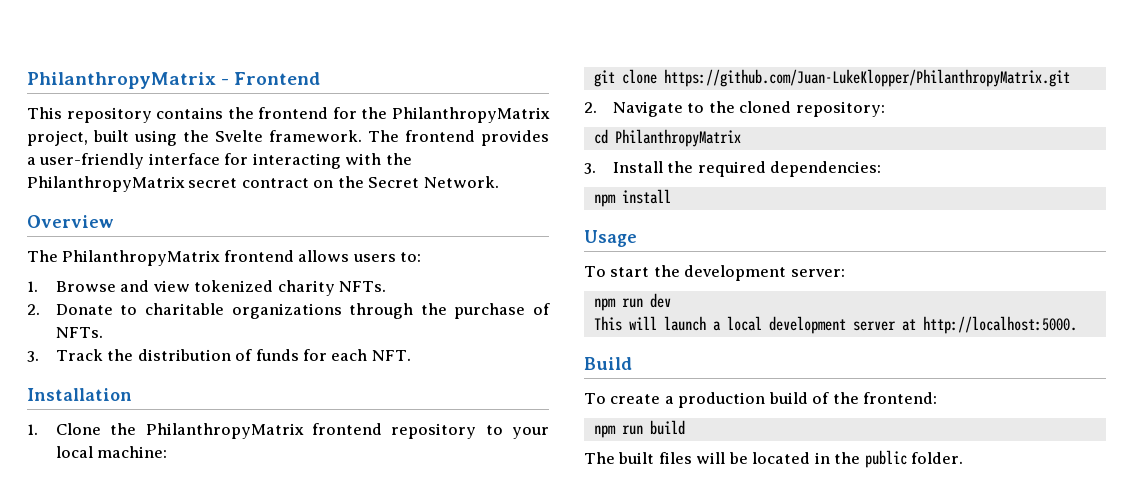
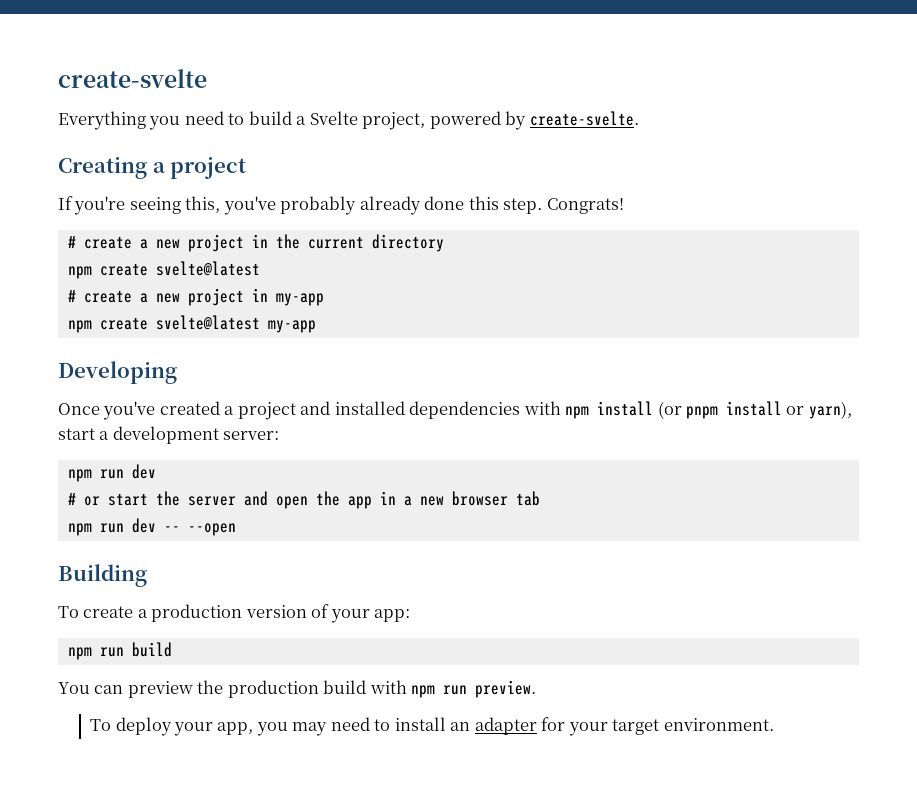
- PhilanthropyMatrix - Frontend
- This repository contains the frontend for the PhilanthropyMatrix project, built using the Svelte framework. The frontend provides a user-friendly interface for interacting with the PhilanthropyMatrix secret contract on the Secret Network.
- Overview
- The PhilanthropyMatrix frontend allows users to:
- 1. Browse and view tokenized charity NFTs.
- 2. Donate to charitable organizations through the purchase of NFTs.
- 3. Track the distribution of funds for each NFT.
- Installation
- 1. Clone the PhilanthropyMatrix frontend repository to your local machine:
- git clone https://github.com/Juan-LukeKlopper/PhilanthropyMatrix.git
- 2. Navigate to the cloned repository:
- cd PhilanthropyMatrix
- 3. Install the required dependencies:
- npm install
- Usage
- To start the development server:
+ create-svelte
+ Everything you need to build a Svelte project, powered by create-svelte.
+ Creating a project
+ If you're seeing this, you've probably already done this step. Congrats!
+ # create a new project in the current directory
+ npm create svelte@latest
+ # create a new project in my-app
+ npm create svelte@latest my-app
+ Developing
+ Once you've created a project and installed dependencies with npm install (or pnpm install or yarn), start a development server:
- This will launch a local development server at http://localhost:5000.
- Build
+ # or start the server and open the app in a new browser tab
+ npm run dev -- --open
+ Building
- To create a production build of the frontend:
+ To create a production version of your app:
- The built files will be located in the public folder.
+ You can preview the production build with npm run preview.
+ To deploy your app, you may need to install an adapter for your target environment.

